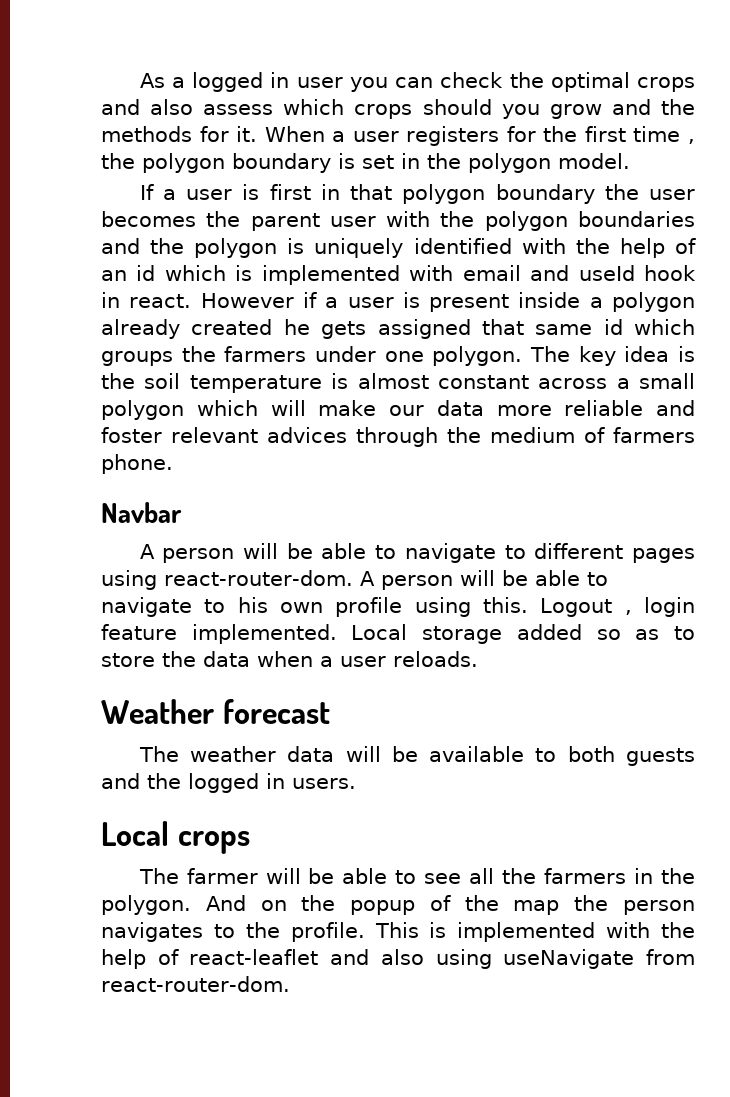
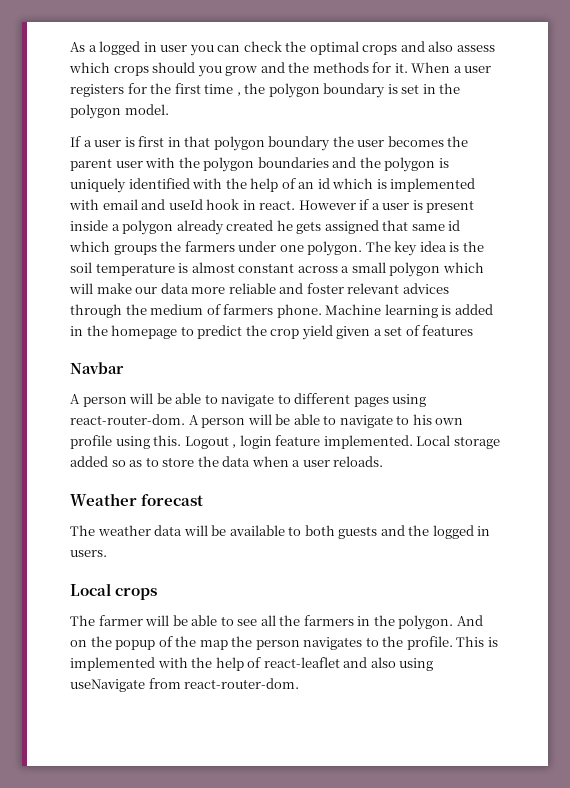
+ Machine learning is added in the homepage to predict the crop yield given a set of features

